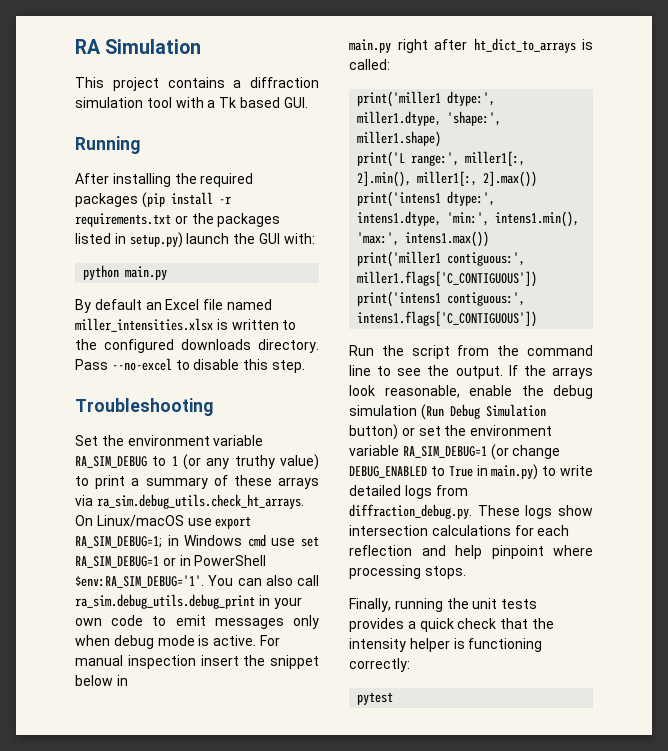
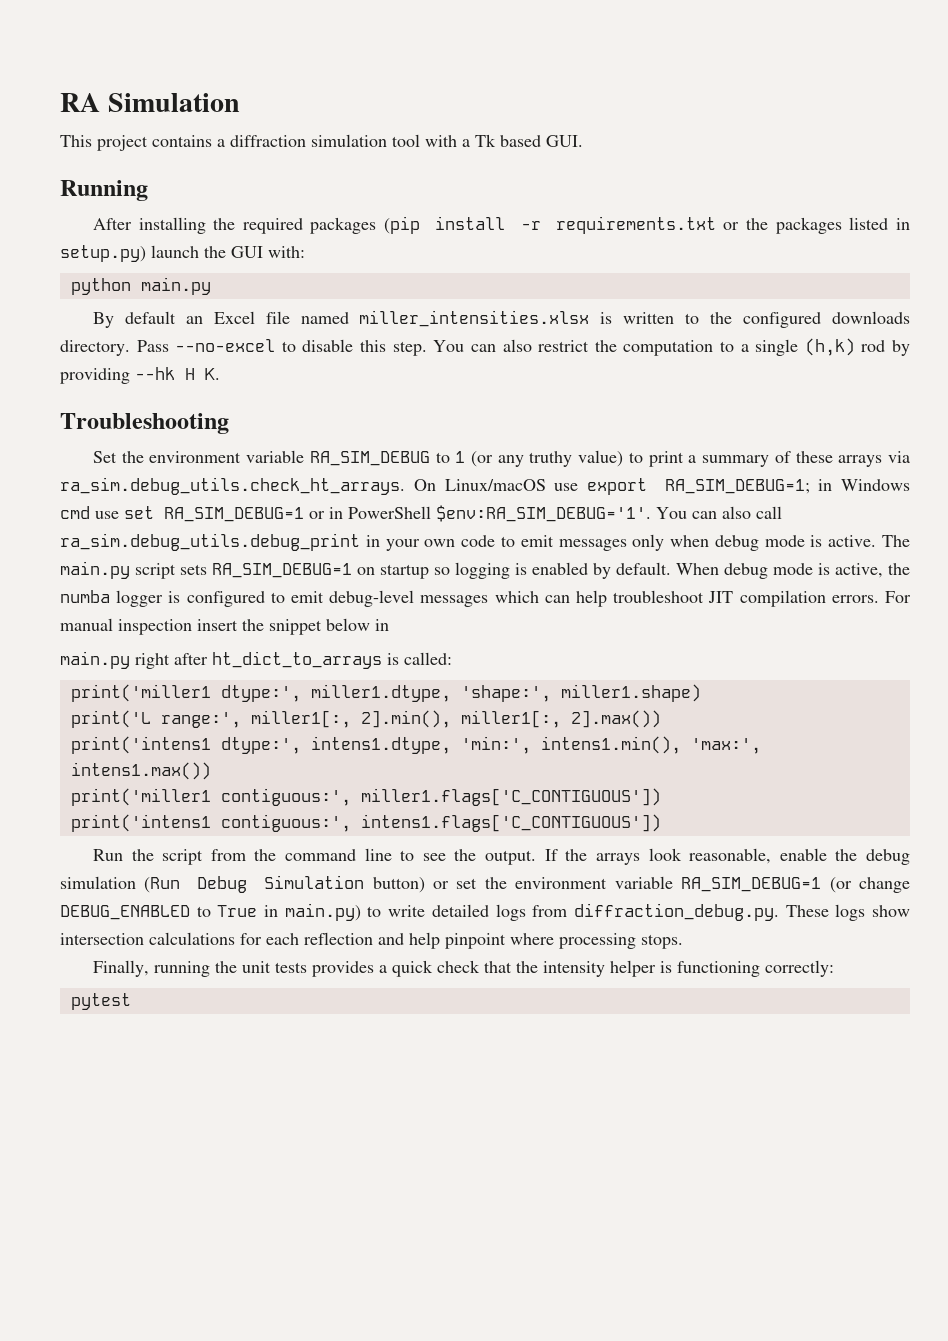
+ You can also restrict the computation to a single (h,k) rod by providing --hk H K.
+ The main.py script sets RA_SIM_DEBUG=1 on startup so logging is enabled by default. When debug mode is active, the numba logger is configured to emit debug-level messages which can help troubleshoot JIT compilation errors.

